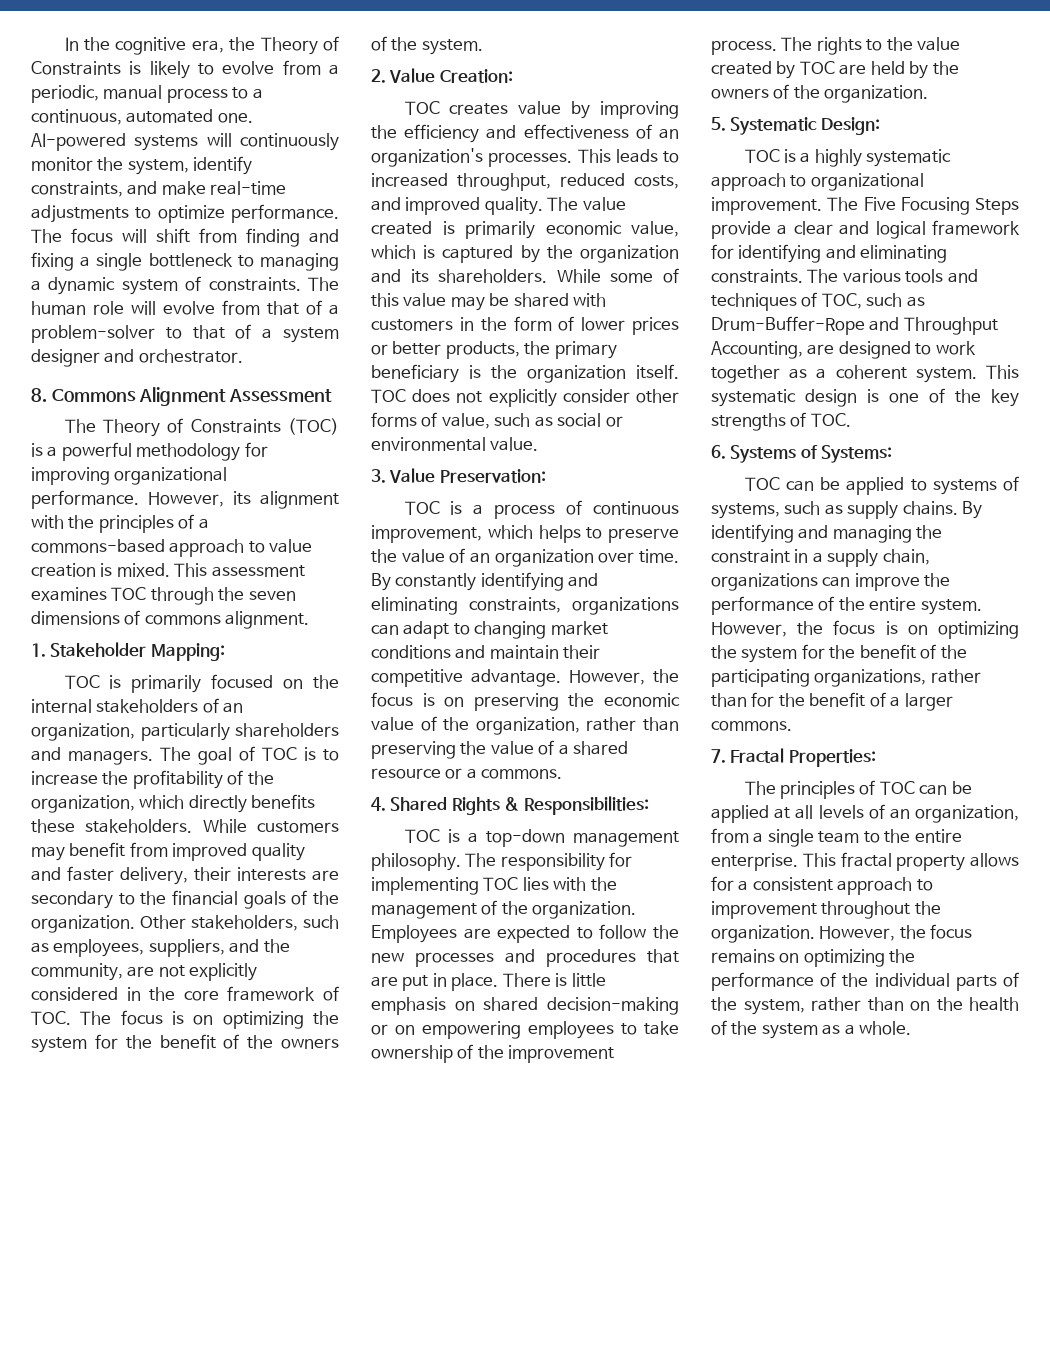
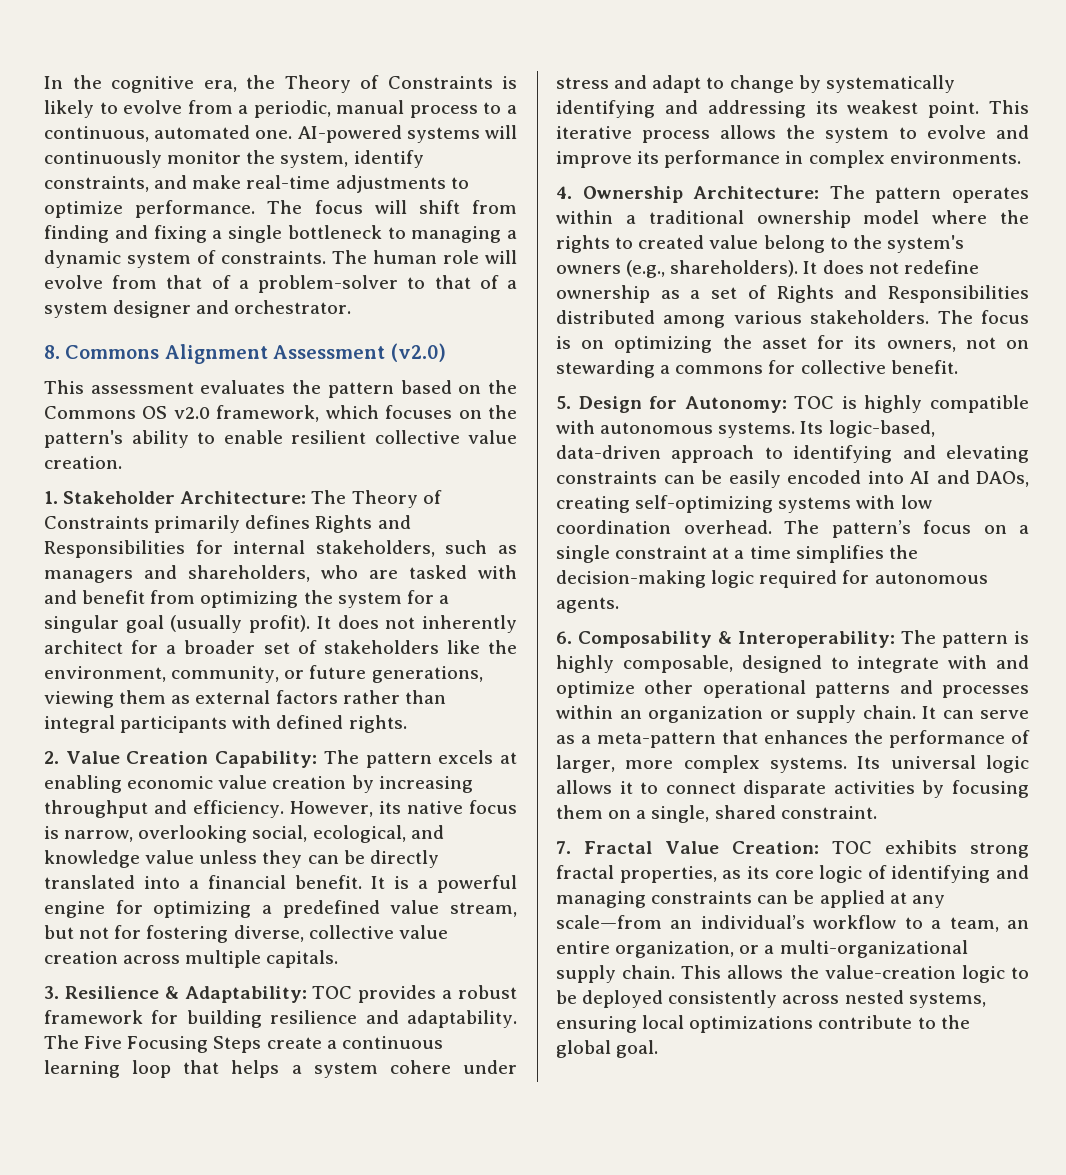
- 8. Commons Alignment Assessment
- The Theory of Constraints (TOC) is a powerful methodology for improving organizational performance. However, its alignment with the principles of a commons-based approach to value creation is mixed. This assessment examines TOC through the seven dimensions of commons alignment.
- 1. Stakeholder Mapping:
- TOC is primarily focused on the internal stakeholders of an organization, particularly shareholders and managers. The goal of TOC is to increase the profitability of the organization, which directly benefits these stakeholders. While customers may benefit from improved quality and faster delivery, their interests are secondary to the financial goals of the organization. Other stakeholders, such as employees, suppliers, and the community, are not explicitly considered in the core framework of TOC. The focus is on optimizing the system for the benefit of the owners of the system.
- 2. Value Creation:
- TOC creates value by improving the efficiency and effectiveness of an organization's processes. This leads to increased throughput, reduced costs, and improved quality. The value created is primarily economic value, which is captured by the organization and its shareholders. While some of this value may be shared with customers in the form of lower prices or better products, the primary beneficiary is the organization itself. TOC does not explicitly consider other forms of value, such as social or environmental value.
- 3. Value Preservation:
- TOC is a process of continuous improvement, which helps to preserve the value of an organization over time. By constantly identifying and eliminating constraints, organizations can adapt to changing market conditions and maintain their competitive advantage. However, the focus is on preserving the economic value of the organization, rather than preserving the value of a shared resource or a commons.
- 4. Shared Rights & Responsibilities:
- TOC is a top-down management philosophy. The responsibility for implementing TOC lies with the management of the organization. Employees are expected to follow the new processes and procedures that are put in place. There is little emphasis on shared decision-making or on empowering employees to take ownership of the improvement process. The rights to the value created by TOC are held by the owners of the organization.
- 5. Systematic Design:
- TOC is a highly systematic approach to organizational improvement. The Five Focusing Steps provide a clear and logical framework for identifying and eliminating constraints. The various tools and techniques of TOC, such as Drum-Buffer-Rope and Throughput Accounting, are designed to work together as a coherent system. This systematic design is one of the key strengths of TOC.
- 6. Systems of Systems:
- TOC can be applied to systems of systems, such as supply chains. By identifying and managing the constraint in a supply chain, organizations can improve the performance of the entire system. However, the focus is on optimizing the system for the benefit of the participating organizations, rather than for the benefit of a larger commons.
- 7. Fractal Properties:
- The principles of TOC can be applied at all levels of an organization, from a single team to the entire enterprise. This fractal property allows for a consistent approach to improvement throughout the organization. However, the focus remains on optimizing the performance of the individual parts of the system, rather than on the health of the system as a whole.
+ 8. Commons Alignment Assessment (v2.0)
+ This assessment evaluates the pattern based on the Commons OS v2.0 framework, which focuses on the pattern's ability to enable resilient collective value creation.
+ 1. Stakeholder Architecture: The Theory of Constraints primarily defines Rights and Responsibilities for internal stakeholders, such as managers and shareholders, who are tasked with and benefit from optimizing the system for a singular goal (usually profit). It does not inherently architect for a broader set of stakeholders like the environment, community, or future generations, viewing them as external factors rather than integral participants with defined rights.
+ 2. Value Creation Capability: The pattern excels at enabling economic value creation by increasing throughput and efficiency. However, its native focus is narrow, overlooking social, ecological, and knowledge value unless they can be directly translated into a financial benefit. It is a powerful engine for optimizing a predefined value stream, but not for fostering diverse, collective value creation across multiple capitals.
+ 3. Resilience & Adaptability: TOC provides a robust framework for building resilience and adaptability. The Five Focusing Steps create a continuous learning loop that helps a system cohere under stress and adapt to change by systematically identifying and addressing its weakest point. This iterative process allows the system to evolve and improve its performance in complex environments.
+ 4. Ownership Architecture: The pattern operates within a traditional ownership model where the rights to created value belong to the system's owners (e.g., shareholders). It does not redefine ownership as a set of Rights and Responsibilities distributed among various stakeholders. The focus is on optimizing the asset for its owners, not on stewarding a commons for collective benefit.
+ 5. Design for Autonomy: TOC is highly compatible with autonomous systems. Its logic-based, data-driven approach to identifying and elevating constraints can be easily encoded into AI and DAOs, creating self-optimizing systems with low coordination overhead. The pattern’s focus on a single constraint at a time simplifies the decision-making logic required for autonomous agents.
+ 6. Composability & Interoperability: The pattern is highly composable, designed to integrate with and optimize other operational patterns and processes within an organization or supply chain. It can serve as a meta-pattern that enhances the performance of larger, more complex systems. Its universal logic allows it to connect disparate activities by focusing them on a single, shared constraint.
+ 7. Fractal Value Creation: TOC exhibits strong fractal properties, as its core logic of identifying and managing constraints can be applied at any scale—from an individual’s workflow to a team, an entire organization, or a multi-organizational supply chain. This allows the value-creation logic to be deployed consistently across nested systems, ensuring local optimizations contribute to the global goal.

